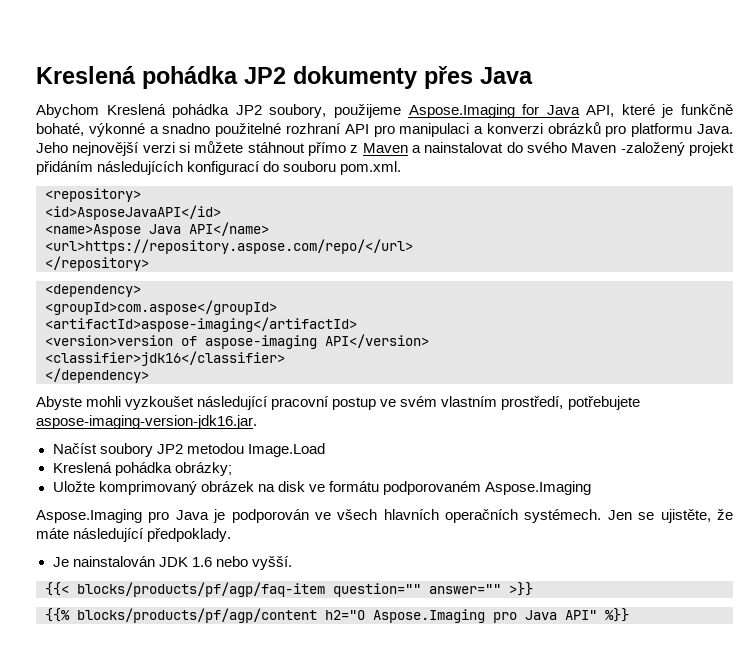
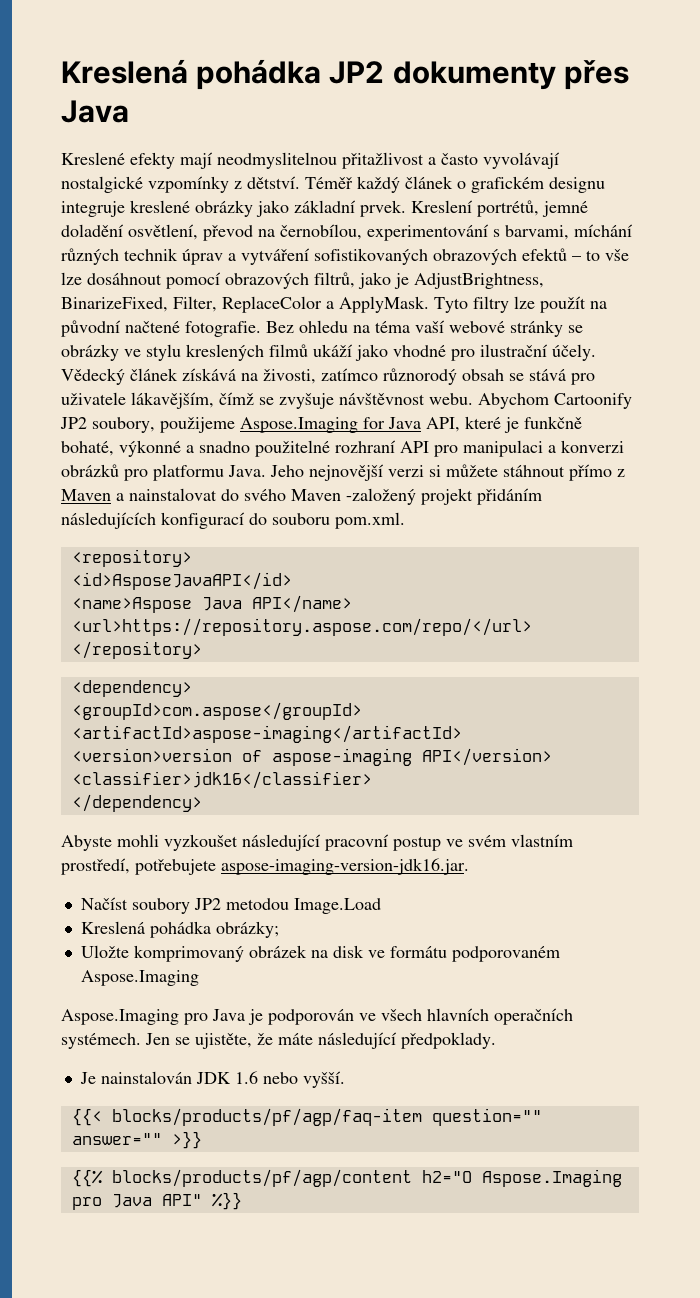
- Abychom Kreslená pohádka JP2 soubory, použijeme Aspose.Imaging for Java API, které je funkčně bohaté, výkonné a snadno použitelné rozhraní API pro manipulaci a konverzi obrázků pro platformu Java.
+ Kreslené efekty mají neodmyslitelnou přitažlivost a často vyvolávají nostalgické vzpomínky z dětství. Téměř každý článek o grafickém designu integruje kreslené obrázky jako základní prvek. Kreslení portrétů, jemné doladění osvětlení, převod na černobílou, experimentování s barvami, míchání různých technik úprav a vytváření sofistikovaných obrazových efektů – to vše lze dosáhnout pomocí obrazových filtrů, jako je AdjustBrightness, BinarizeFixed, Filter, ReplaceColor a ApplyMask. Tyto filtry lze použít na původní načtené fotografie. Bez ohledu na téma vaší webové stránky se obrázky ve stylu kreslených filmů ukáží jako vhodné pro ilustrační účely. Vědecký článek získává na živosti, zatímco různorodý obsah se stává pro uživatele lákavějším, čímž se zvyšuje návštěvnost webu. Abychom Cartoonify JP2 soubory, použijeme Aspose.Imaging for Java API, které je funkčně bohaté, výkonné a snadno použitelné rozhraní API pro manipulaci a konverzi obrázků pro platformu Java.

